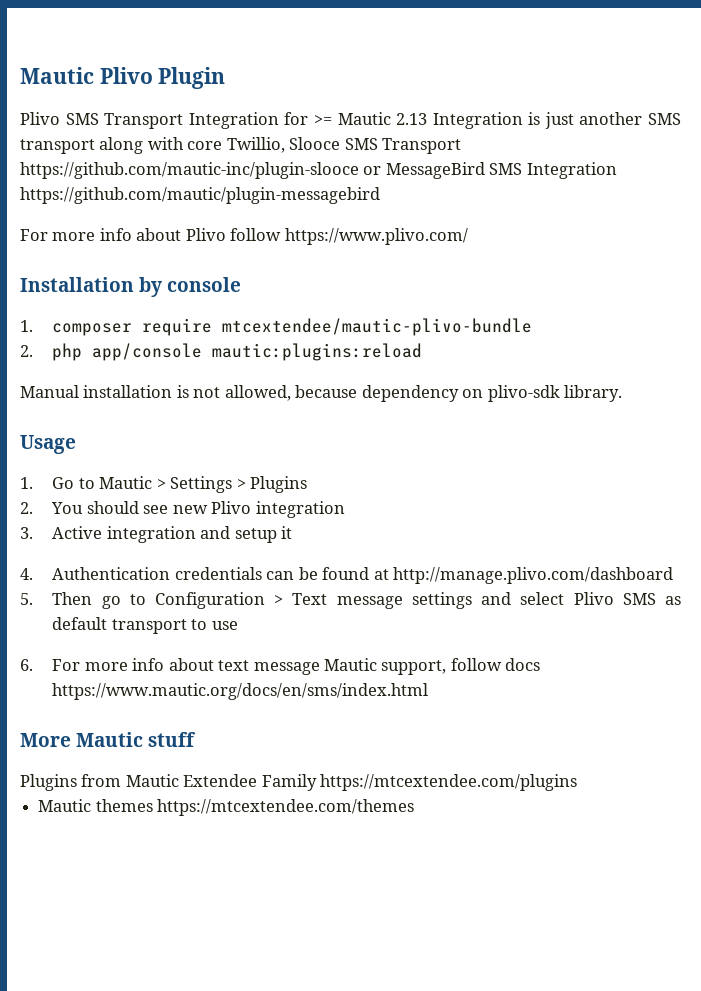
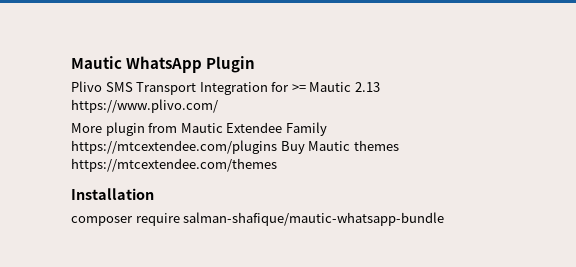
- Mautic Plivo Plugin
+ Mautic WhatsApp Plugin
- Plivo SMS Transport Integration for >= Mautic 2.13 Integration is just another SMS transport along with core Twillio, Slooce SMS Transport https://github.com/mautic-inc/plugin-slooce or MessageBird SMS Integration https://github.com/mautic/plugin-messagebird
- For more info about Plivo follow https://www.plivo.com/
- Installation by console
- 1. composer require mtcextendee/mautic-plivo-bundle
- 2. php app/console mautic:plugins:reload
- Manual installation is not allowed, because dependency on plivo-sdk library.
- Usage
- 1. Go to Mautic > Settings > Plugins
- 2. You should see new Plivo integration
- 3. Active integration and setup it
- 4. Authentication credentials can be found at http://manage.plivo.com/dashboard
- 5. Then go to Configuration > Text message settings and select Plivo SMS as default transport to use
- 6. For more info about text message Mautic support, follow docs https://www.mautic.org/docs/en/sms/index.html
- More Mautic stuff
- Plugins from Mautic Extendee Family https://mtcextendee.com/plugins
- Mautic themes https://mtcextendee.com/themes
+ Plivo SMS Transport Integration for >= Mautic 2.13 https://www.plivo.com/
+ More plugin from Mautic Extendee Family https://mtcextendee.com/plugins Buy Mautic themes https://mtcextendee.com/themes
+ Installation
+ composer require salman-shafique/mautic-whatsapp-bundle

